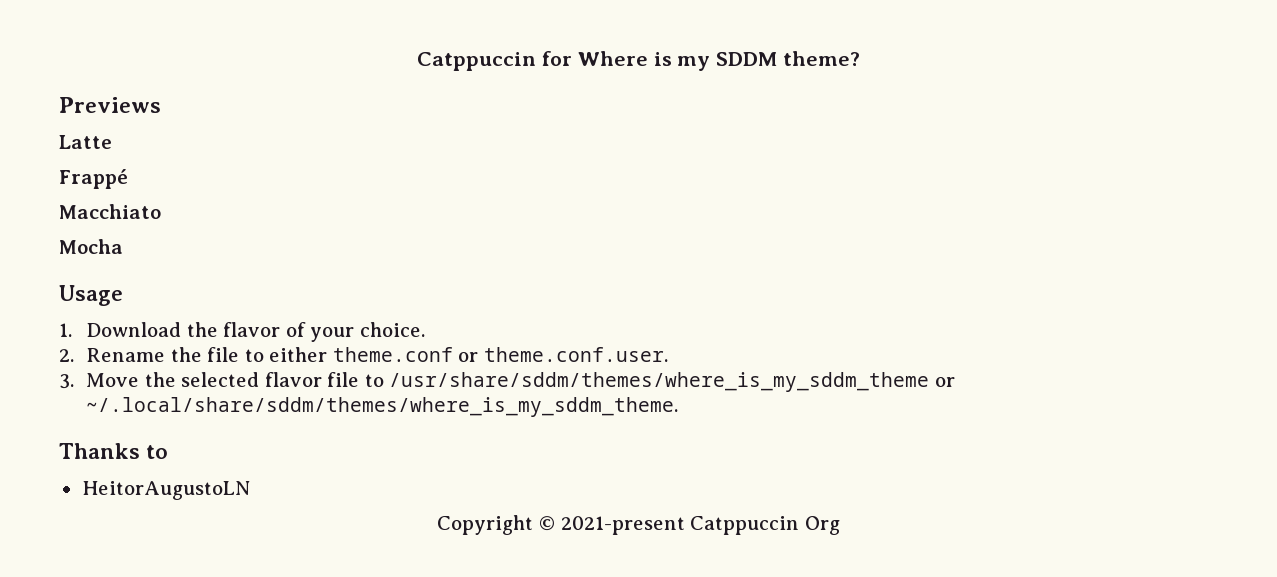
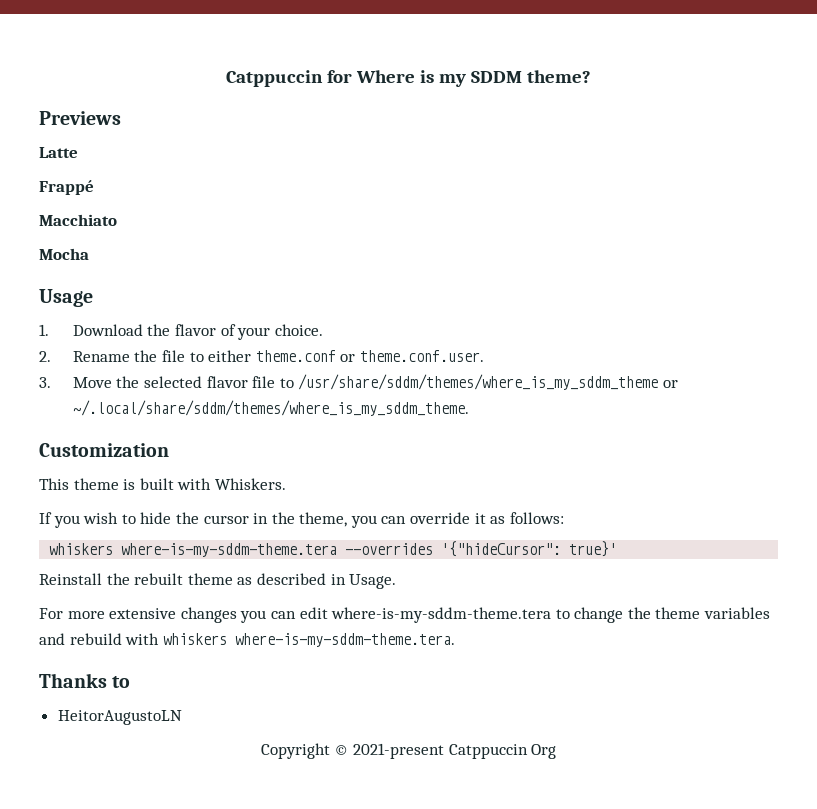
+ Customization
+ This theme is built with Whiskers.
+ If you wish to hide the cursor in the theme, you can override it as follows:
+ whiskers where-is-my-sddm-theme.tera --overrides '{"hideCursor": true}'
+ Reinstall the rebuilt theme as described in Usage.
+ For more extensive changes you can edit where-is-my-sddm-theme.tera to change the theme variables and rebuild with whiskers where-is-my-sddm-theme.tera.

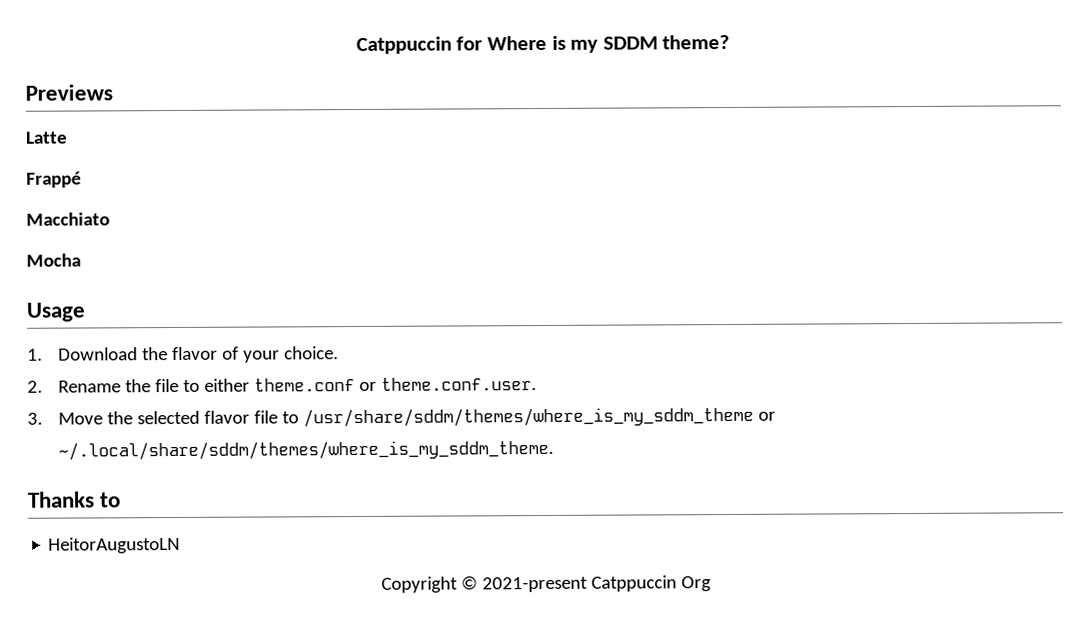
- Customization
- This theme is built with Whiskers.
- If you wish to hide the cursor in the theme, you can override it as follows:
- whiskers where-is-my-sddm-theme.tera --overrides '{"hideCursor": true}'
- Reinstall the rebuilt theme as described in Usage.
- For more extensive changes you can edit where-is-my-sddm-theme.tera to change the theme variables and rebuild with whiskers where-is-my-sddm-theme.tera.

